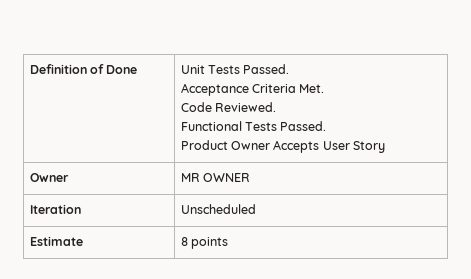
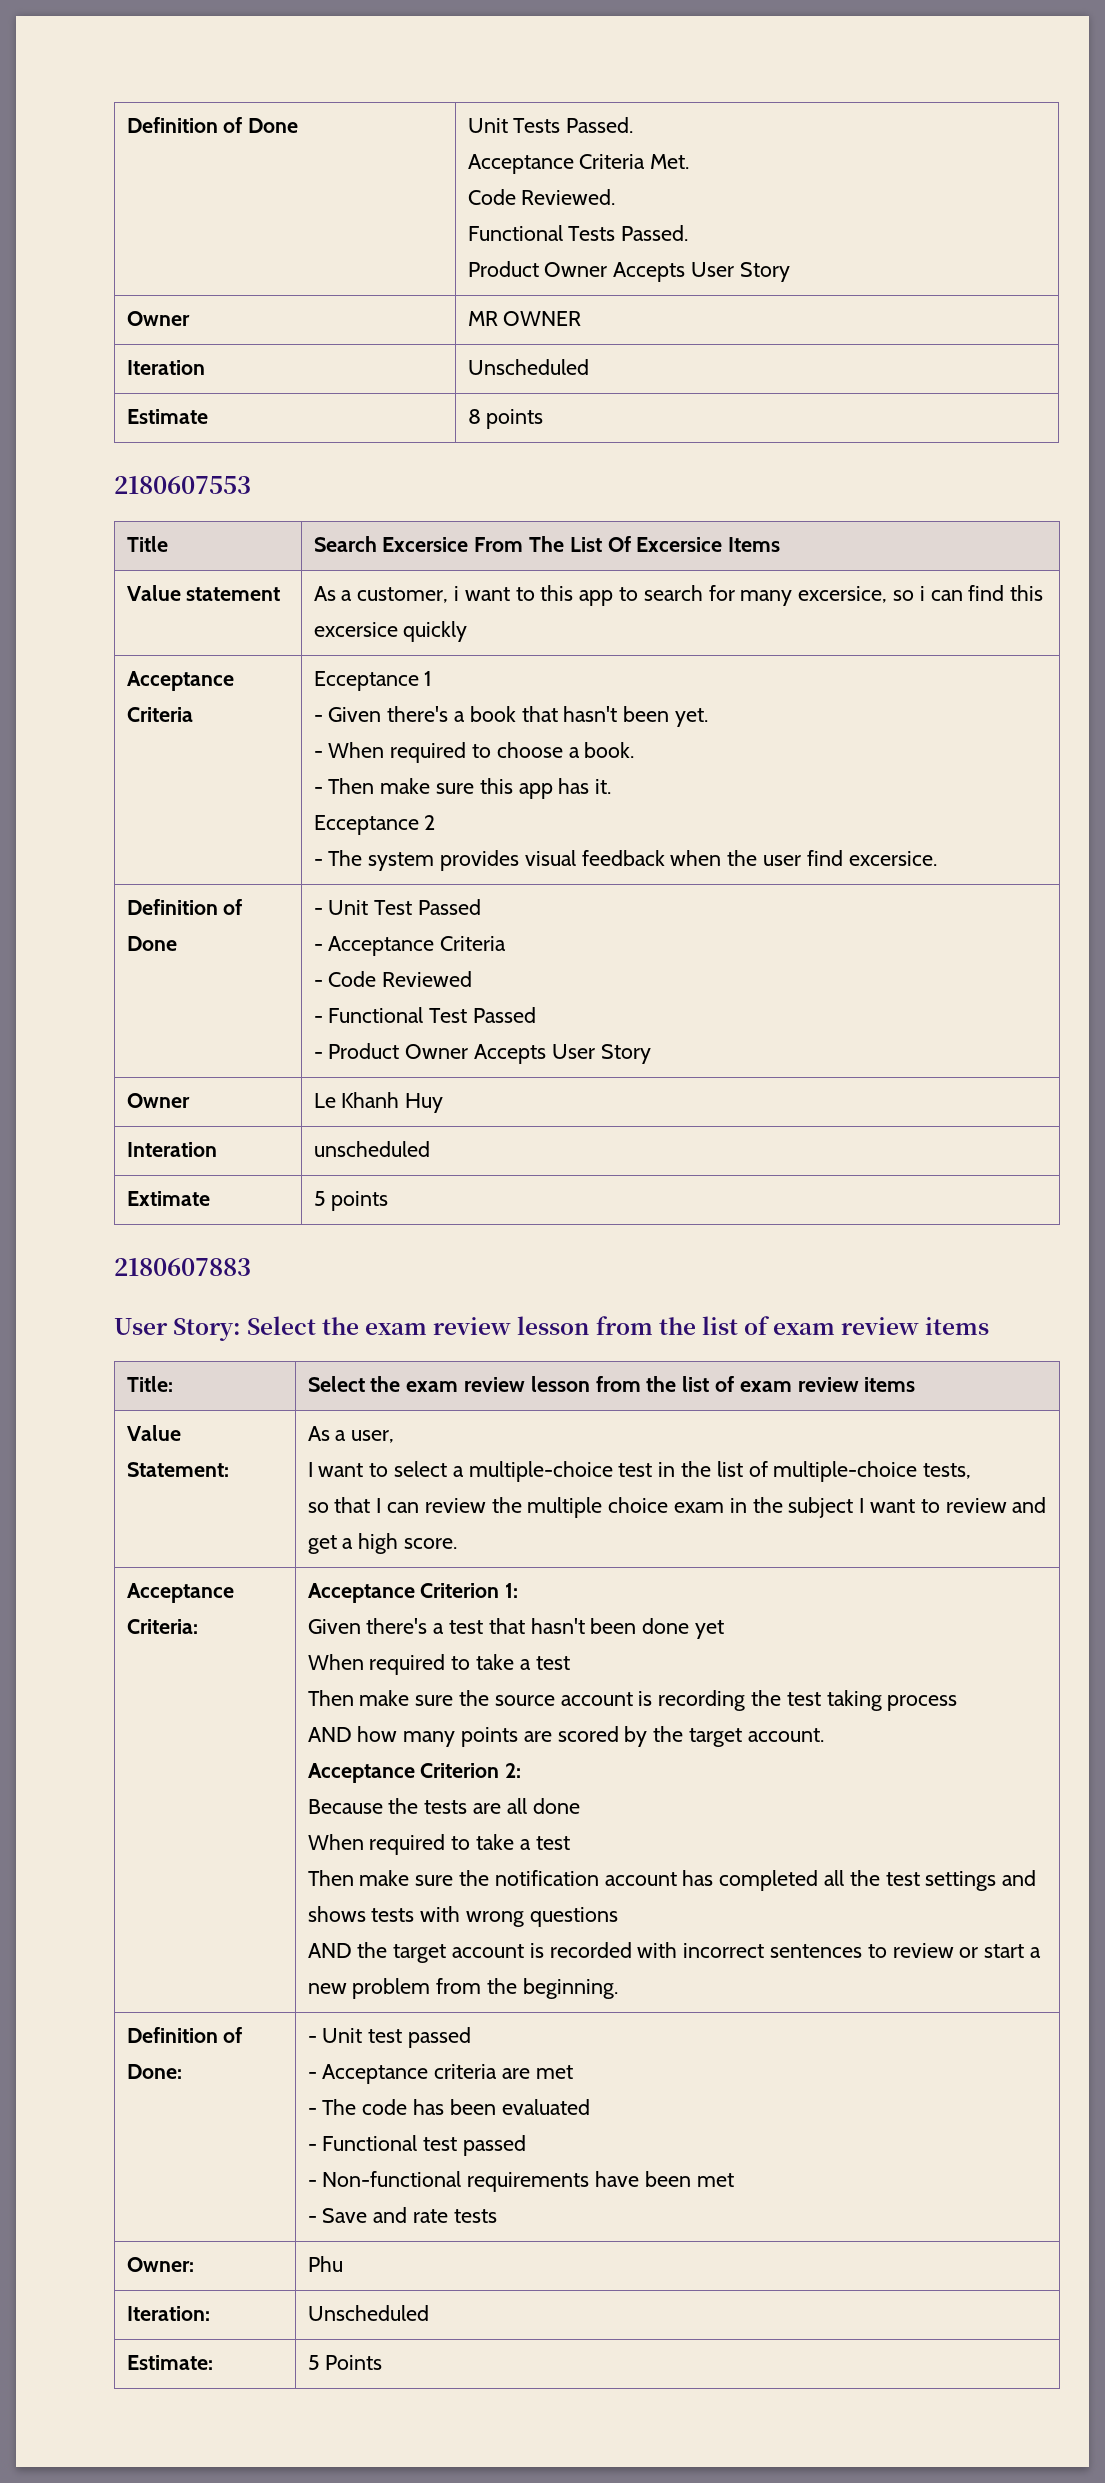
+ 2180607553
+ Title | Search Excersice From The List Of Excersice Items
+ Value statement | As a customer, i want to this app to search for many excersice, so i can find this excersice quickly
+ Acceptance Criteria | Ecceptance 1
+ - Given there's a book that hasn't been yet.
+ - When required to choose a book.
+ - Then make sure this app has it.
+ Ecceptance 2
+ - The system provides visual feedback when the user find excersice.
+ Definition of Done | - Unit Test Passed
+ - Acceptance Criteria
+ - Code Reviewed
+ - Functional Test Passed
+ - Product Owner Accepts User Story
+ Owner | Le Khanh Huy
+ Interation | unscheduled
+ Extimate | 5 points
+ 2180607883
+ User Story: Select the exam review lesson from the list of exam review items
+ Title: | Select the exam review lesson from the list of exam review items
+ Value Statement: | As a user,
+ I want to select a multiple-choice test in the list of multiple-choice tests,
+ so that I can review the multiple choice exam in the subject I want to review and get a high score.
+ Acceptance Criteria: | Acceptance Criterion 1:
+ Given there's a test that hasn't been done yet
+ When required to take a test
+ Then make sure the source account is recording the test taking process
+ AND how many points are scored by the target account.
+ Acceptance Criterion 2:
+ Because the tests are all done
+ When required to take a test
+ Then make sure the notification account has completed all the test settings and shows tests with wrong questions
+ AND the target account is recorded with incorrect sentences to review or start a new problem from the beginning.
+ Definition of Done: | - Unit test passed
+ - Acceptance criteria are met
+ - The code has been evaluated
+ - Functional test passed
+ - Non-functional requirements have been met
+ - Save and rate tests
+ Owner: | Phu
+ Iteration: | Unscheduled
+ Estimate: | 5 Points

